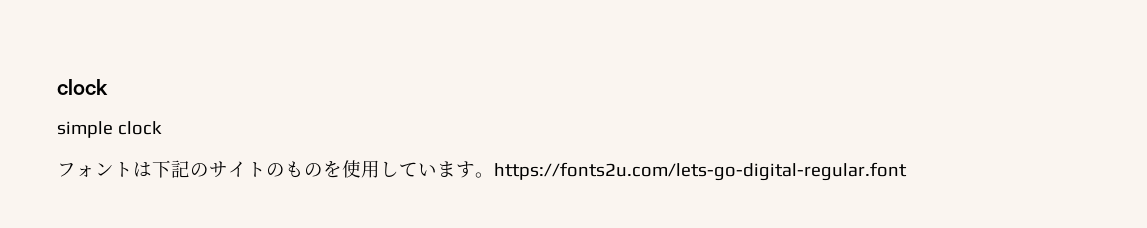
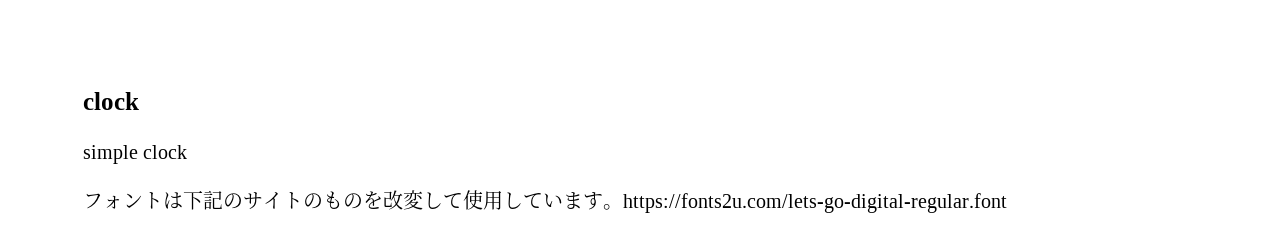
- フォントは下記のサイトのものを使用しています。https://fonts2u.com/lets-go-digital-regular.font
+ フォントは下記のサイトのものを改変して使用しています。https://fonts2u.com/lets-go-digital-regular.font

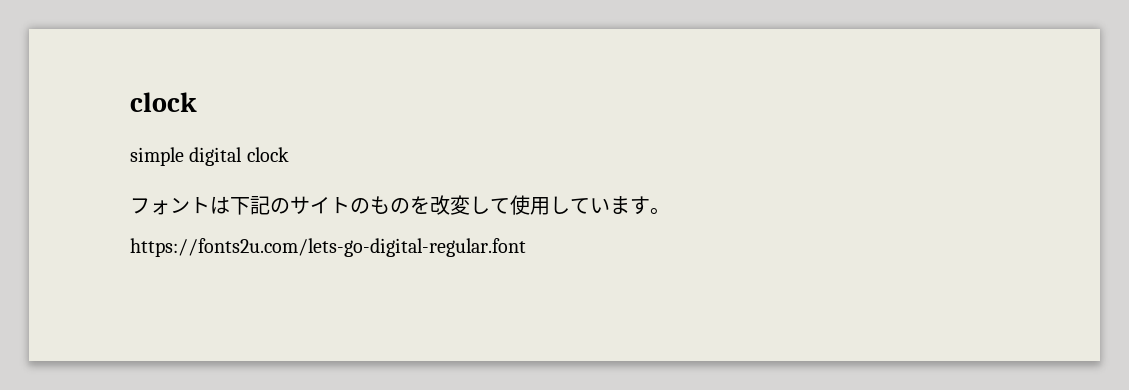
- simple clock
+ simple digital clock
- フォントは下記のサイトのものを改変して使用しています。https://fonts2u.com/lets-go-digital-regular.font
+ フォントは下記のサイトのものを改変して使用しています。
+ https://fonts2u.com/lets-go-digital-regular.font

